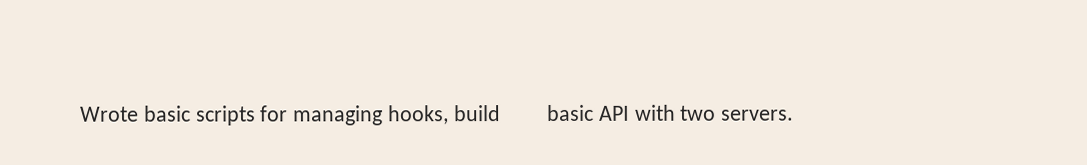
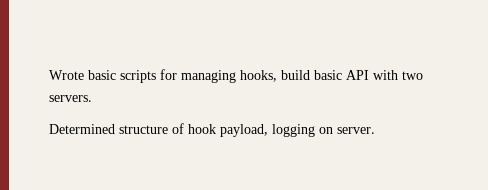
+ Determined structure of hook payload, logging on server.

